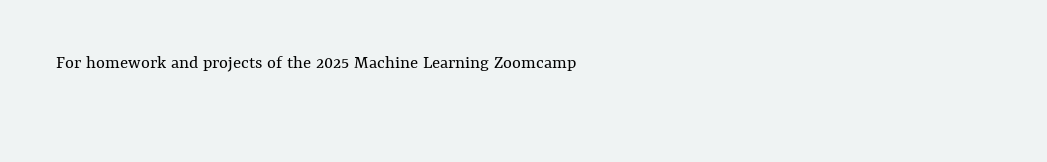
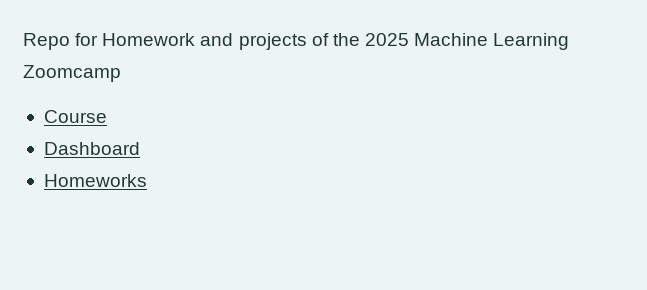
- For homework and projects of the 2025 Machine Learning Zoomcamp
+ Repo for Homework and projects of the 2025 Machine Learning Zoomcamp
+ Course
+ Dashboard
+ Homeworks

